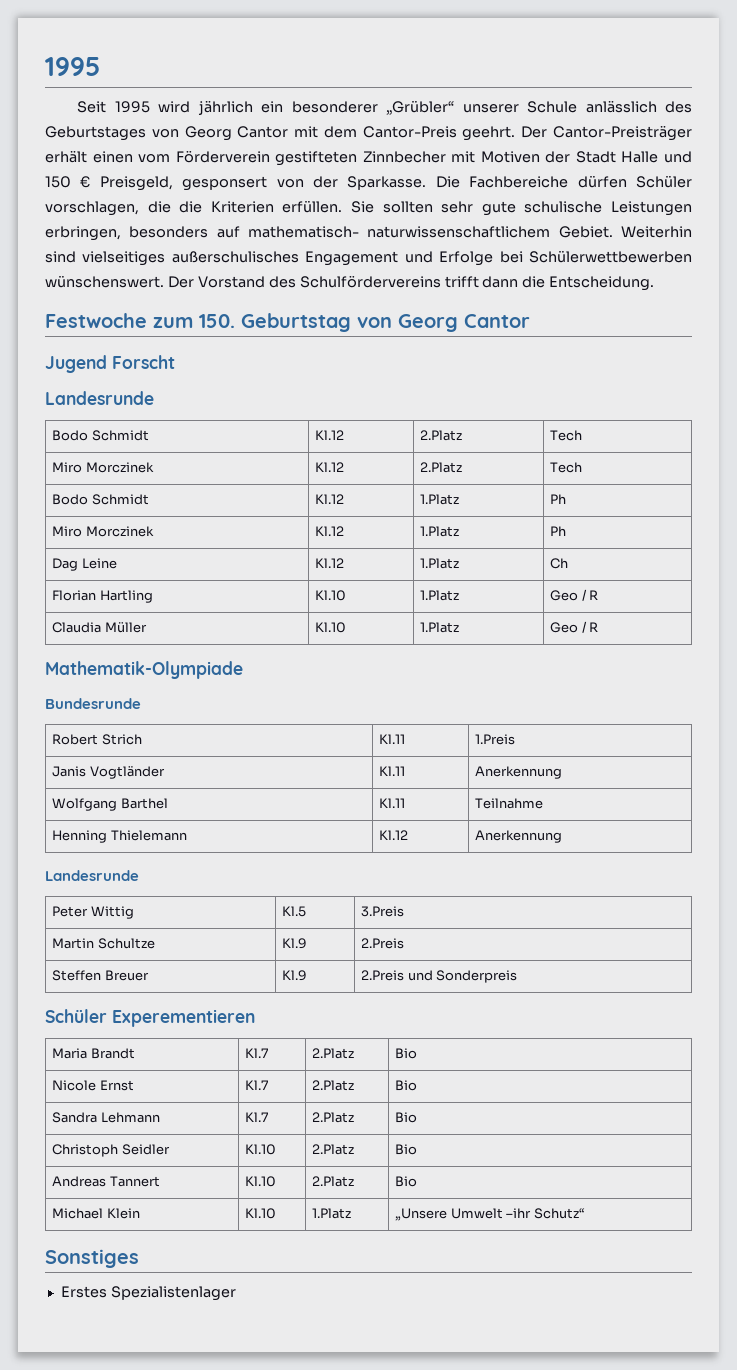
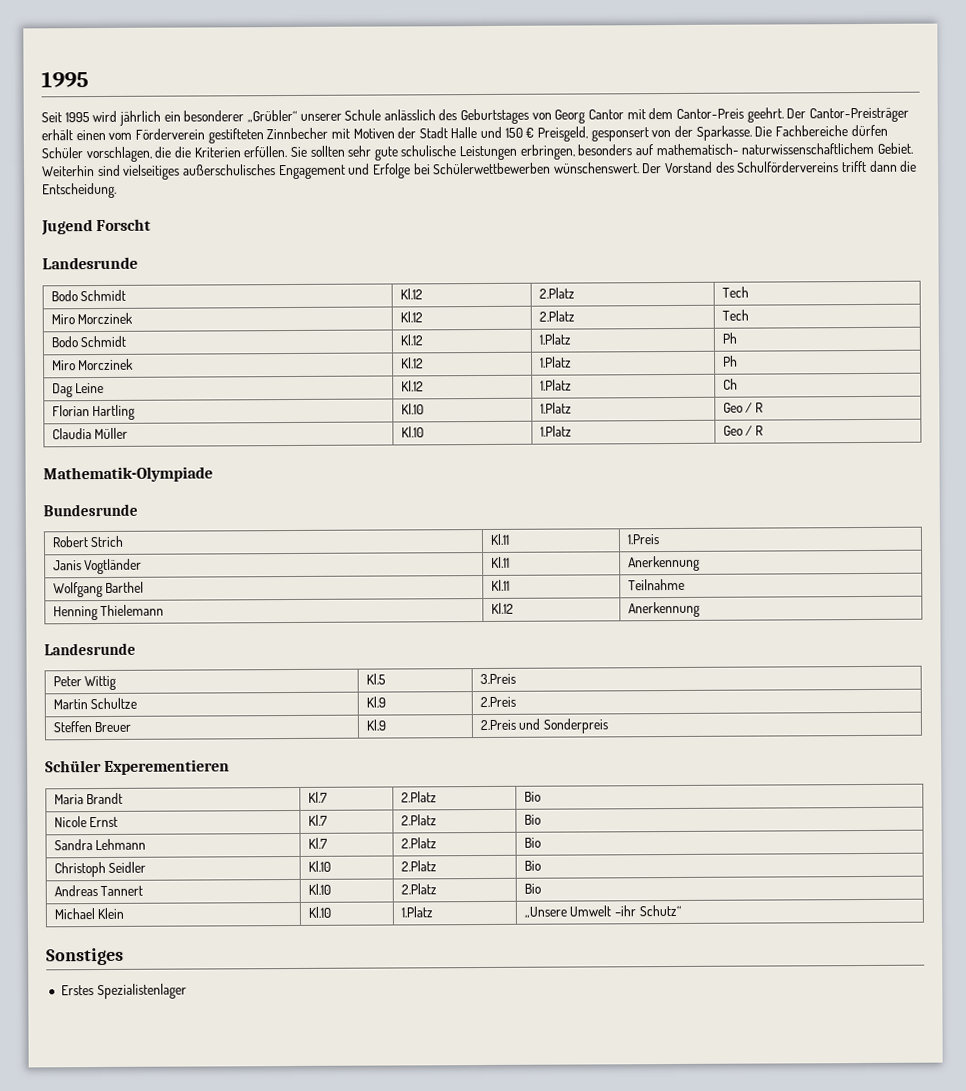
- Festwoche zum 150. Geburtstag von Georg Cantor

